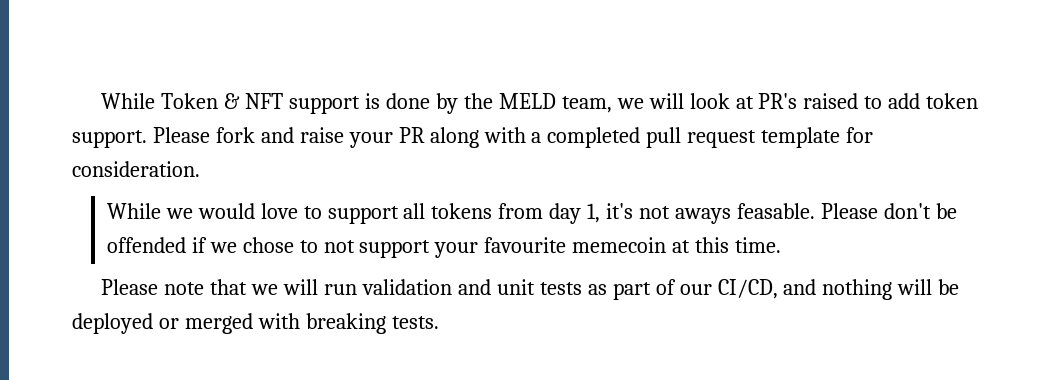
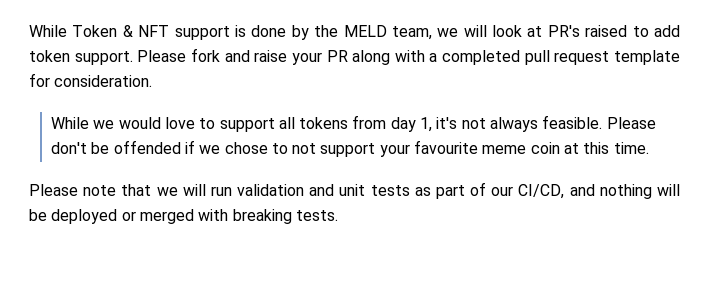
- While we would love to support all tokens from day 1, it's not aways feasable.
+ While we would love to support all tokens from day 1, it's not always feasible.
- Please don't be offended if we chose to not support your favourite memecoin at this time.
+ Please don't be offended if we chose to not support your favourite meme coin at this time.

